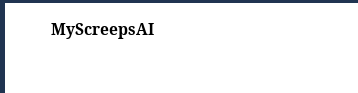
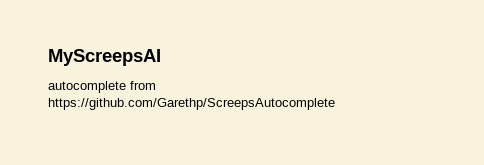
+ autocomplete from https://github.com/Garethp/ScreepsAutocomplete

